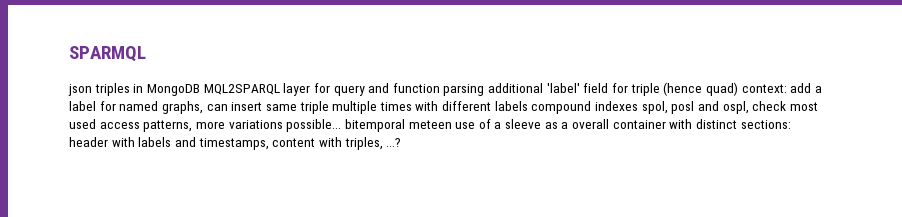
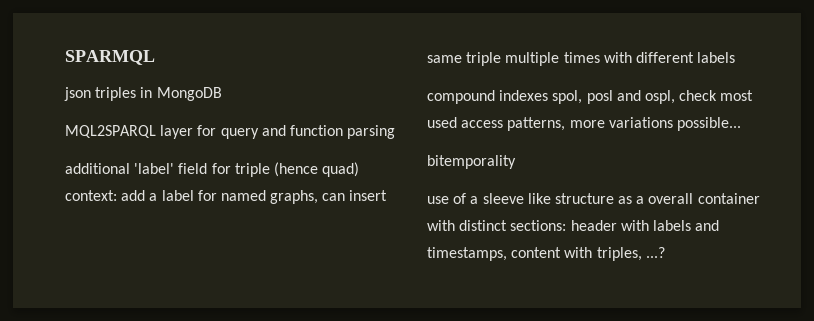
- json triples in MongoDB MQL2SPARQL layer for query and function parsing additional 'label' field for triple (hence quad) context:
+ json triples in MongoDB
+ MQL2SPARQL layer for query and function parsing
+ additional 'label' field for triple (hence quad) context:
- add a label for named graphs, can insert same triple multiple times with different labels compound indexes spol, posl and ospl, check most used access patterns, more variations possible... bitemporal meteen use of a sleeve as a overall container with distinct sections:
+ add a label for named graphs, can insert same triple multiple times with different labels
+ compound indexes spol, posl and ospl, check most used access patterns, more variations possible...
+ bitemporality
+ use of a sleeve like structure as a overall container with distinct sections:

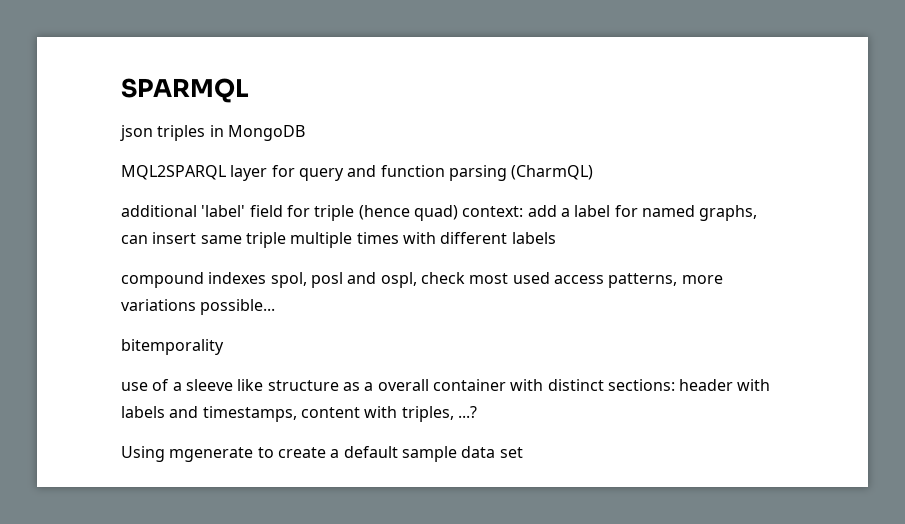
- MQL2SPARQL layer for query and function parsing
+ MQL2SPARQL layer for query and function parsing (CharmQL)
+ Using mgenerate to create a default sample data set

